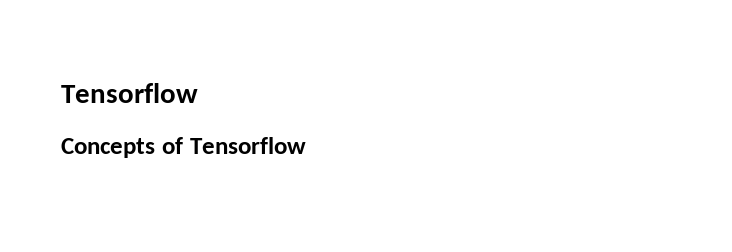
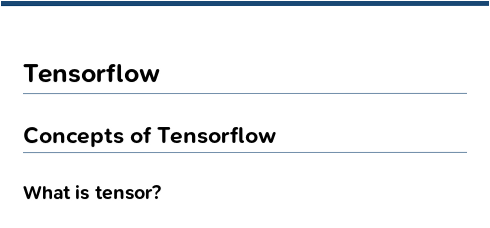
+ What is tensor?

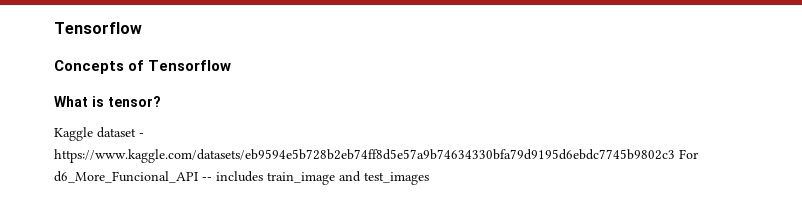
+ Kaggle dataset - https://www.kaggle.com/datasets/eb9594e5b728b2eb74ff8d5e57a9b74634330bfa79d9195d6ebdc7745b9802c3 For d6_More_Funcional_API -- includes train_image and test_images

